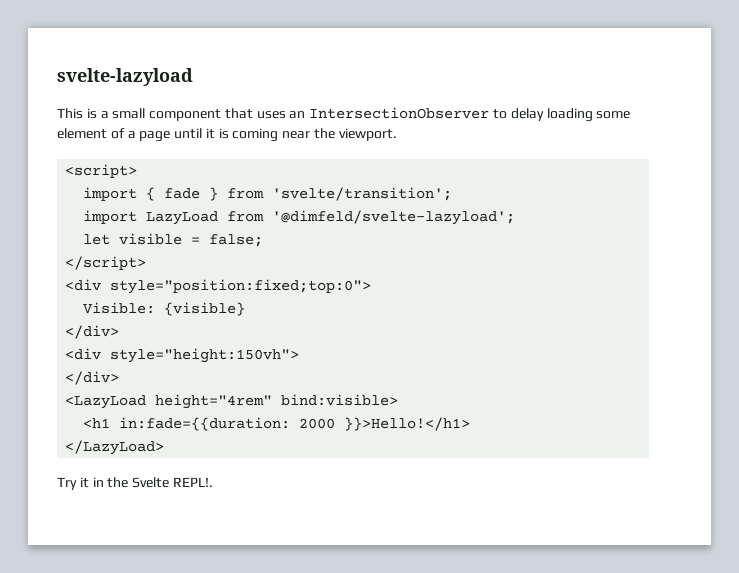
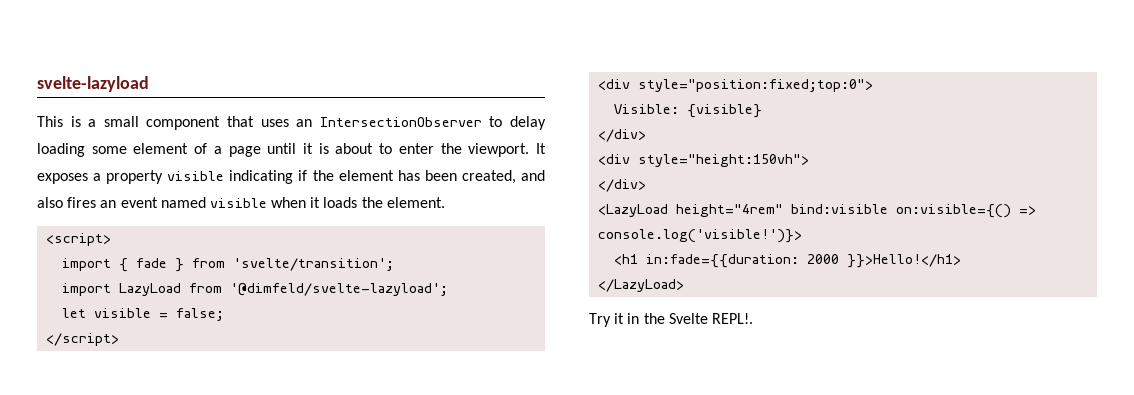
- This is a small component that uses an IntersectionObserver to delay loading some element of a page until it is coming near the viewport.
+ This is a small component that uses an IntersectionObserver to delay loading some element of a page until it is about to enter the viewport. It exposes a property visible indicating if the element has been created, and also fires an event named visible when it loads the element.
- <LazyLoad height="4rem" bind:visible>
+ <LazyLoad height="4rem" bind:visible on:visible={() => console.log('visible!')}>

